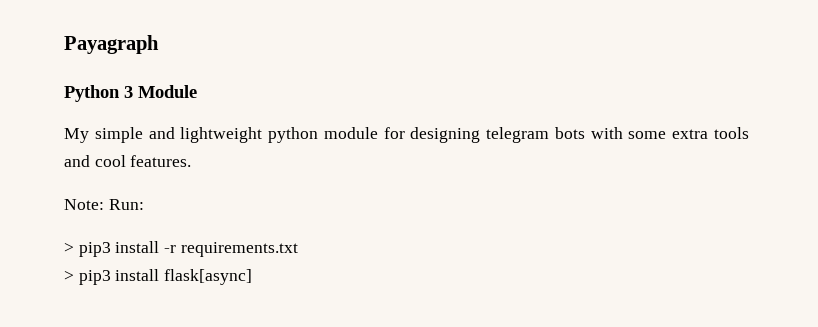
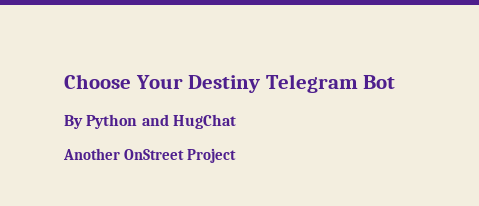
- Payagraph
- Python 3 Module
- My simple and lightweight python module for designing telegram bots with some extra tools and cool features.
- Note: Run:
- > pip3 install -r requirements.txt
- > pip3 install flask[async]
+ Choose Your Destiny Telegram Bot
+ By Python and HugChat
+ Another OnStreet Project

